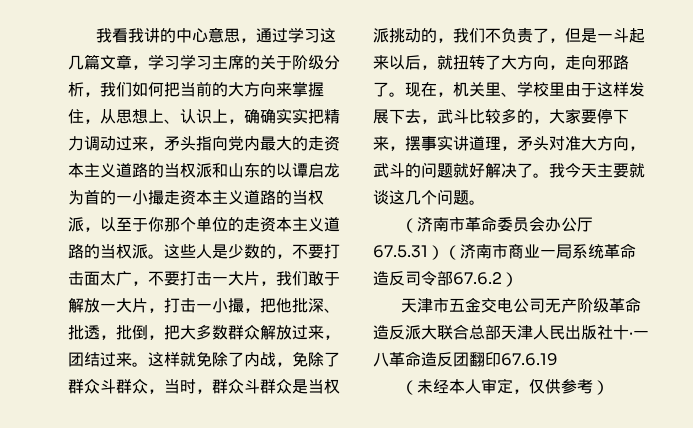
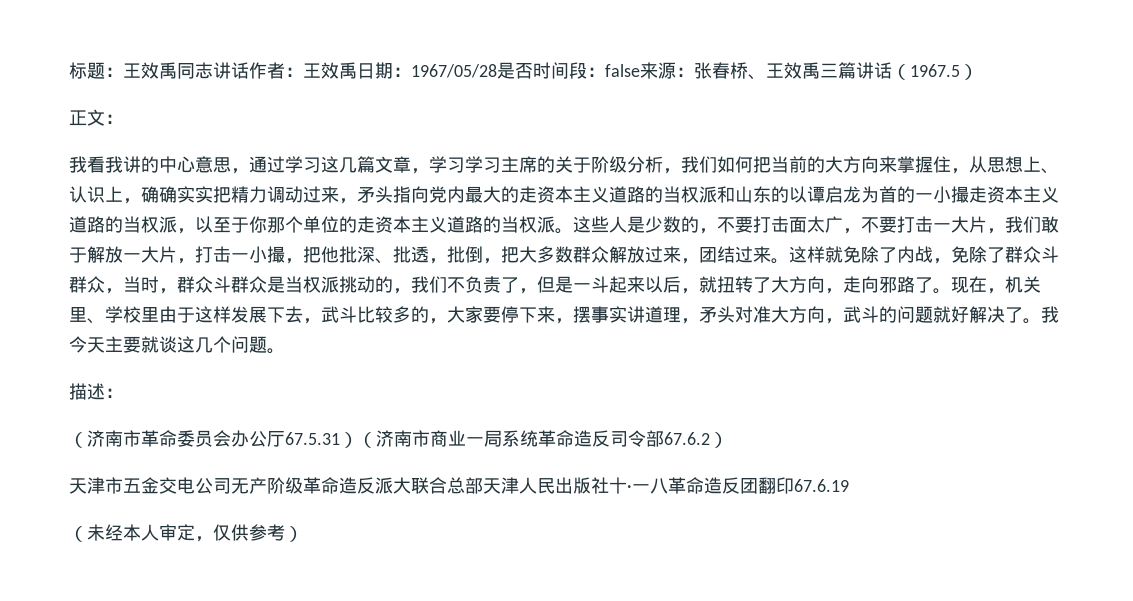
+ 标题：王效禹同志讲话作者：王效禹日期：1967/05/28是否时间段：false来源：张春桥、王效禹三篇讲话（1967.5）
+ 正文：
+ 描述：

